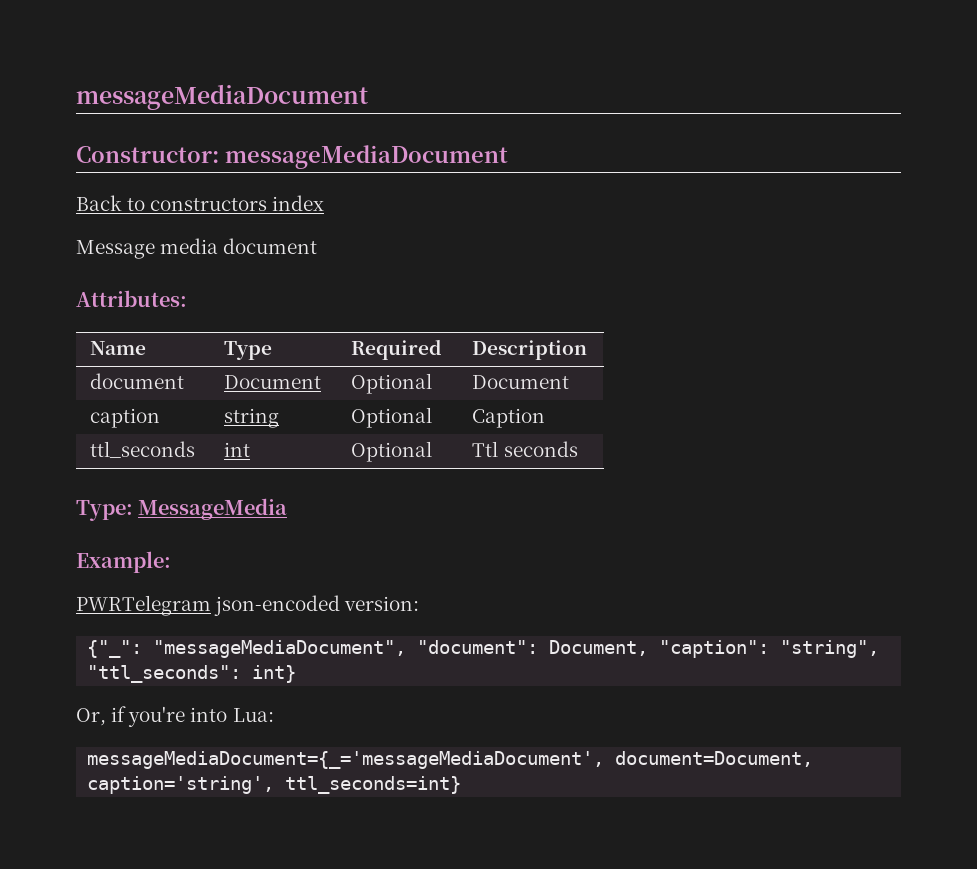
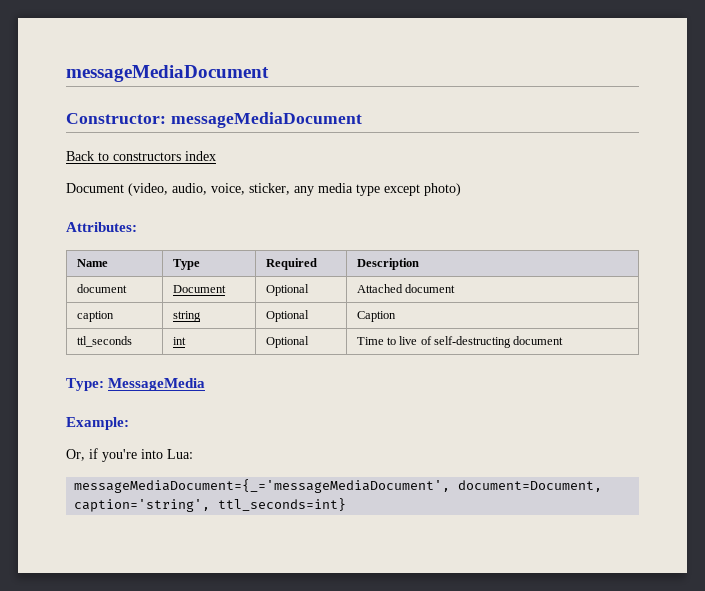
- Message media document
+ Document (video, audio, voice, sticker, any media type except photo)
- document | Document | Optional | Document
+ document | Document | Optional | Attached document
- ttl_seconds | int | Optional | Ttl seconds
+ ttl_seconds | int | Optional | Time to live of self-destructing document
  Type: MessageMedia
  Example:
- PWRTelegram json-encoded version:
- {"_": "messageMediaDocument", "document": Document, "caption": "string", "ttl_seconds": int}

